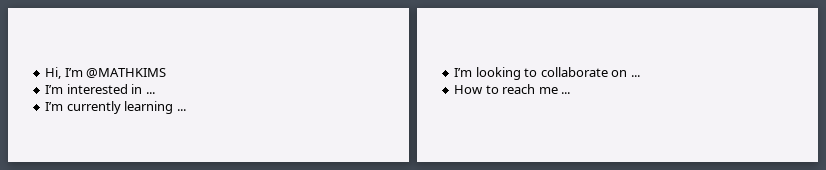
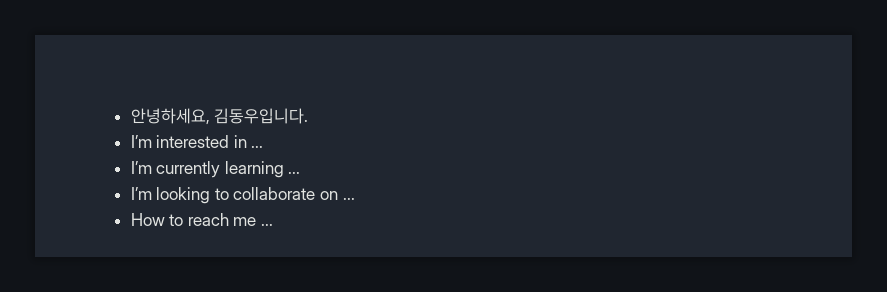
- Hi, I’m @MATHKIMS
+ 안녕하세요, 김동우입니다.

